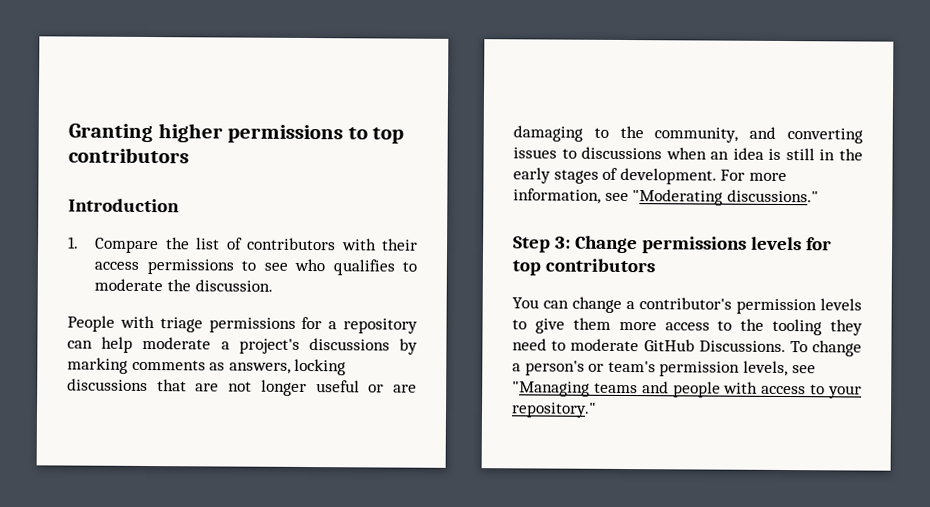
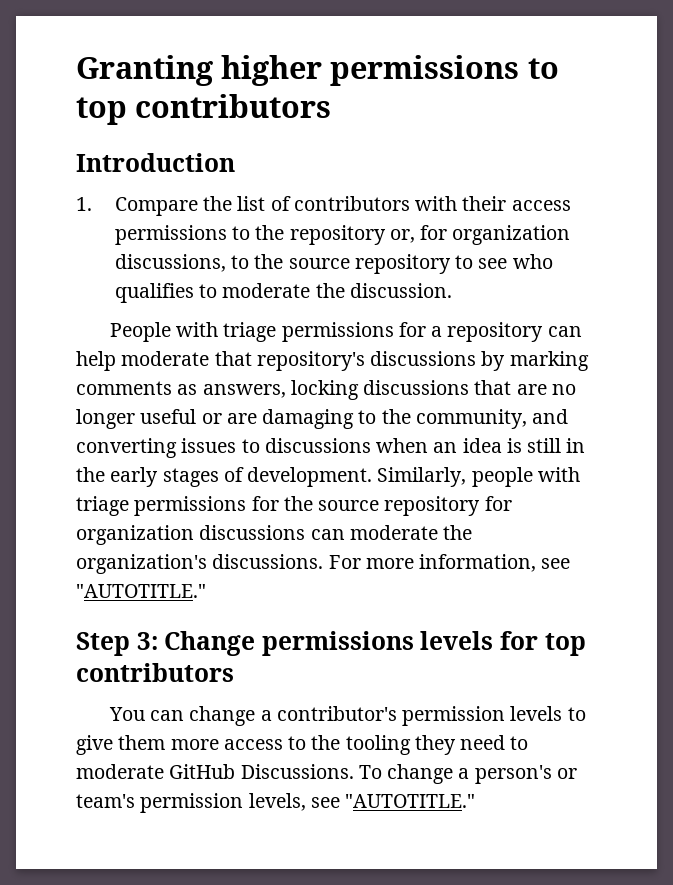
- 1. Compare the list of contributors with their access permissions to see who qualifies to moderate the discussion.
+ 1. Compare the list of contributors with their access permissions to the repository or, for organization discussions, to the source repository to see who qualifies to moderate the discussion.
- People with triage permissions for a repository can help moderate a project's discussions by marking comments as answers, locking discussions that are not longer useful or are damaging to the community, and converting issues to discussions when an idea is still in the early stages of development.
+ People with triage permissions for a repository can help moderate that repository's discussions by marking comments as answers, locking discussions that are no longer useful or are damaging to the community, and converting issues to discussions when an idea is still in the early stages of development.
+ Similarly, people with triage permissions for the source repository for organization discussions can moderate the organization's discussions.
- For more information, see "Moderating discussions."
+ For more information, see "AUTOTITLE."
- To change a person's or team's permission levels, see "Managing teams and people with access to your repository."
+ To change a person's or team's permission levels, see "AUTOTITLE."

